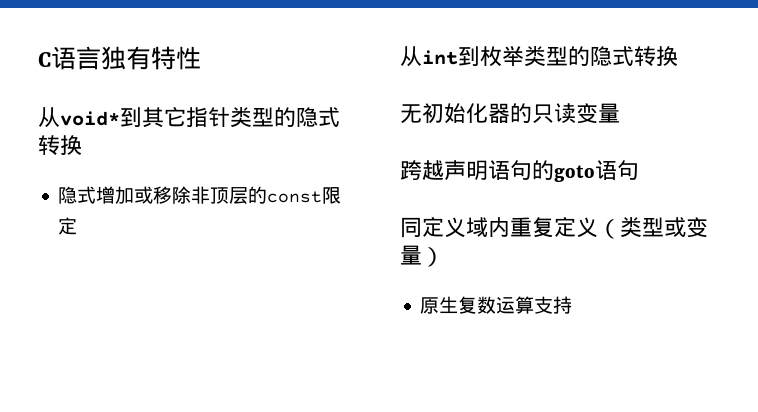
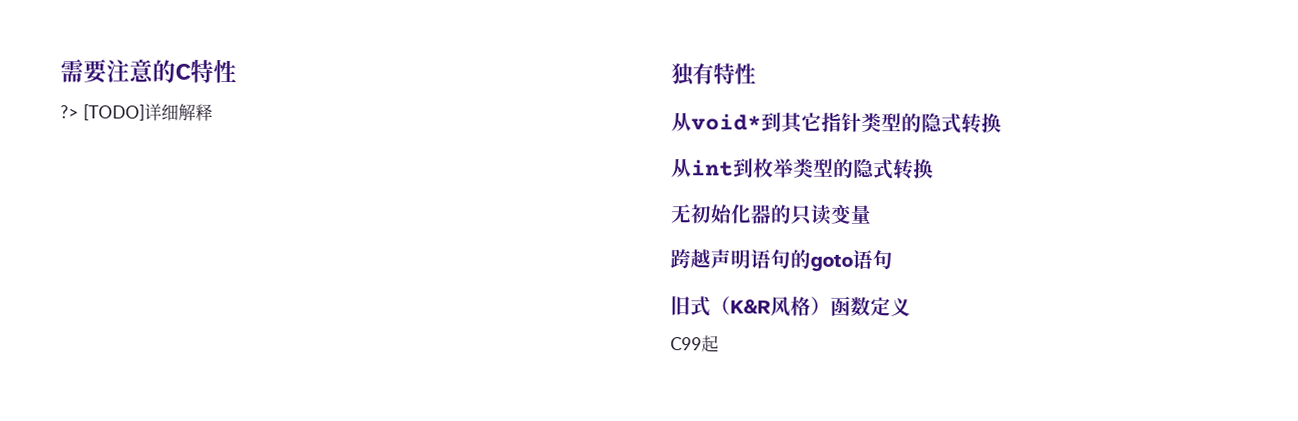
- C语言独有特性
+ 需要注意的C特性
+ ?> [TODO]详细解释
+ 独有特性
- 隐式增加或移除非顶层的const限定
- 同定义域内重复定义（类型或变量）
- 原生复数运算支持
+ 旧式（K&R风格）函数定义
+ C99起

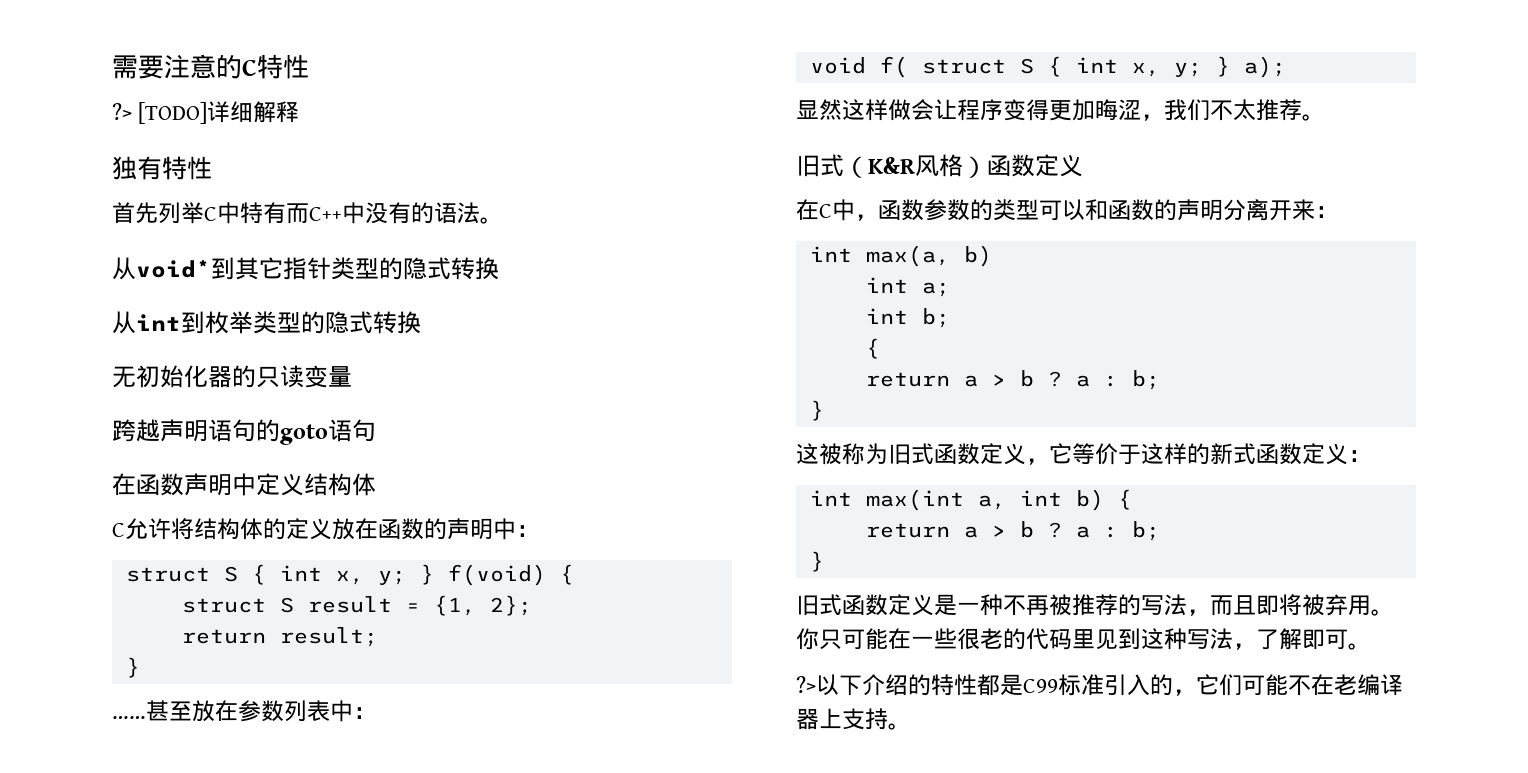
+ 首先列举C中特有而C++中没有的语法。
+ 在函数声明中定义结构体
+ C允许将结构体的定义放在函数的声明中：
+ struct S { int x, y; } f(void) {
+ struct S result = {1, 2};
+ return result;
+ }
+ ……甚至放在参数列表中：
+ void f( struct S { int x, y; } a);
+ 显然这样做会让程序变得更加晦涩，我们不太推荐。
- C99起
+ 在C中，函数参数的类型可以和函数的声明分离开来：
+ int max(a, b)
+ int a;
+ int b;
+ {
+ return a > b ? a : b;
+ }
+ 这被称为旧式函数定义，它等价于这样的新式函数定义：
+ int max(int a, int b) {
+ return a > b ? a : b;
+ }
+ 旧式函数定义是一种不再被推荐的写法，而且即将被弃用。你只可能在一些很老的代码里见到这种写法，了解即可。
+ ?>以下介绍的特性都是C99标准引入的，它们可能不在老编译器上支持。

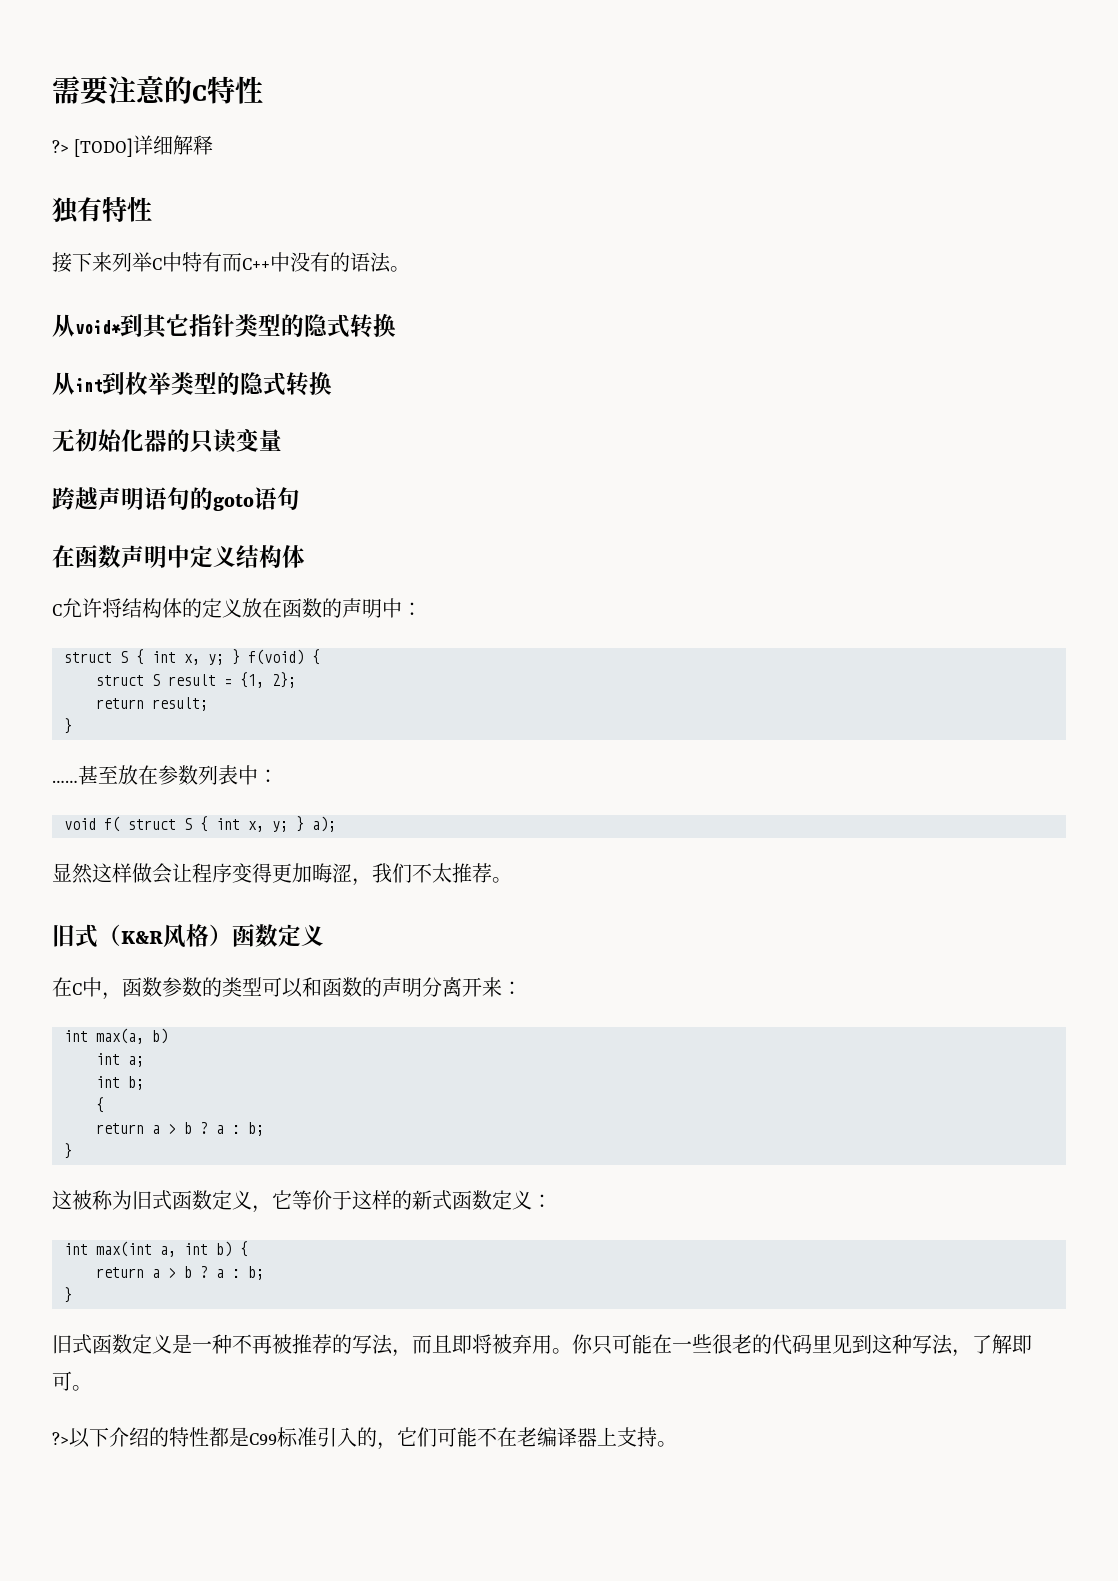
- 首先列举C中特有而C++中没有的语法。
+ 接下来列举C中特有而C++中没有的语法。

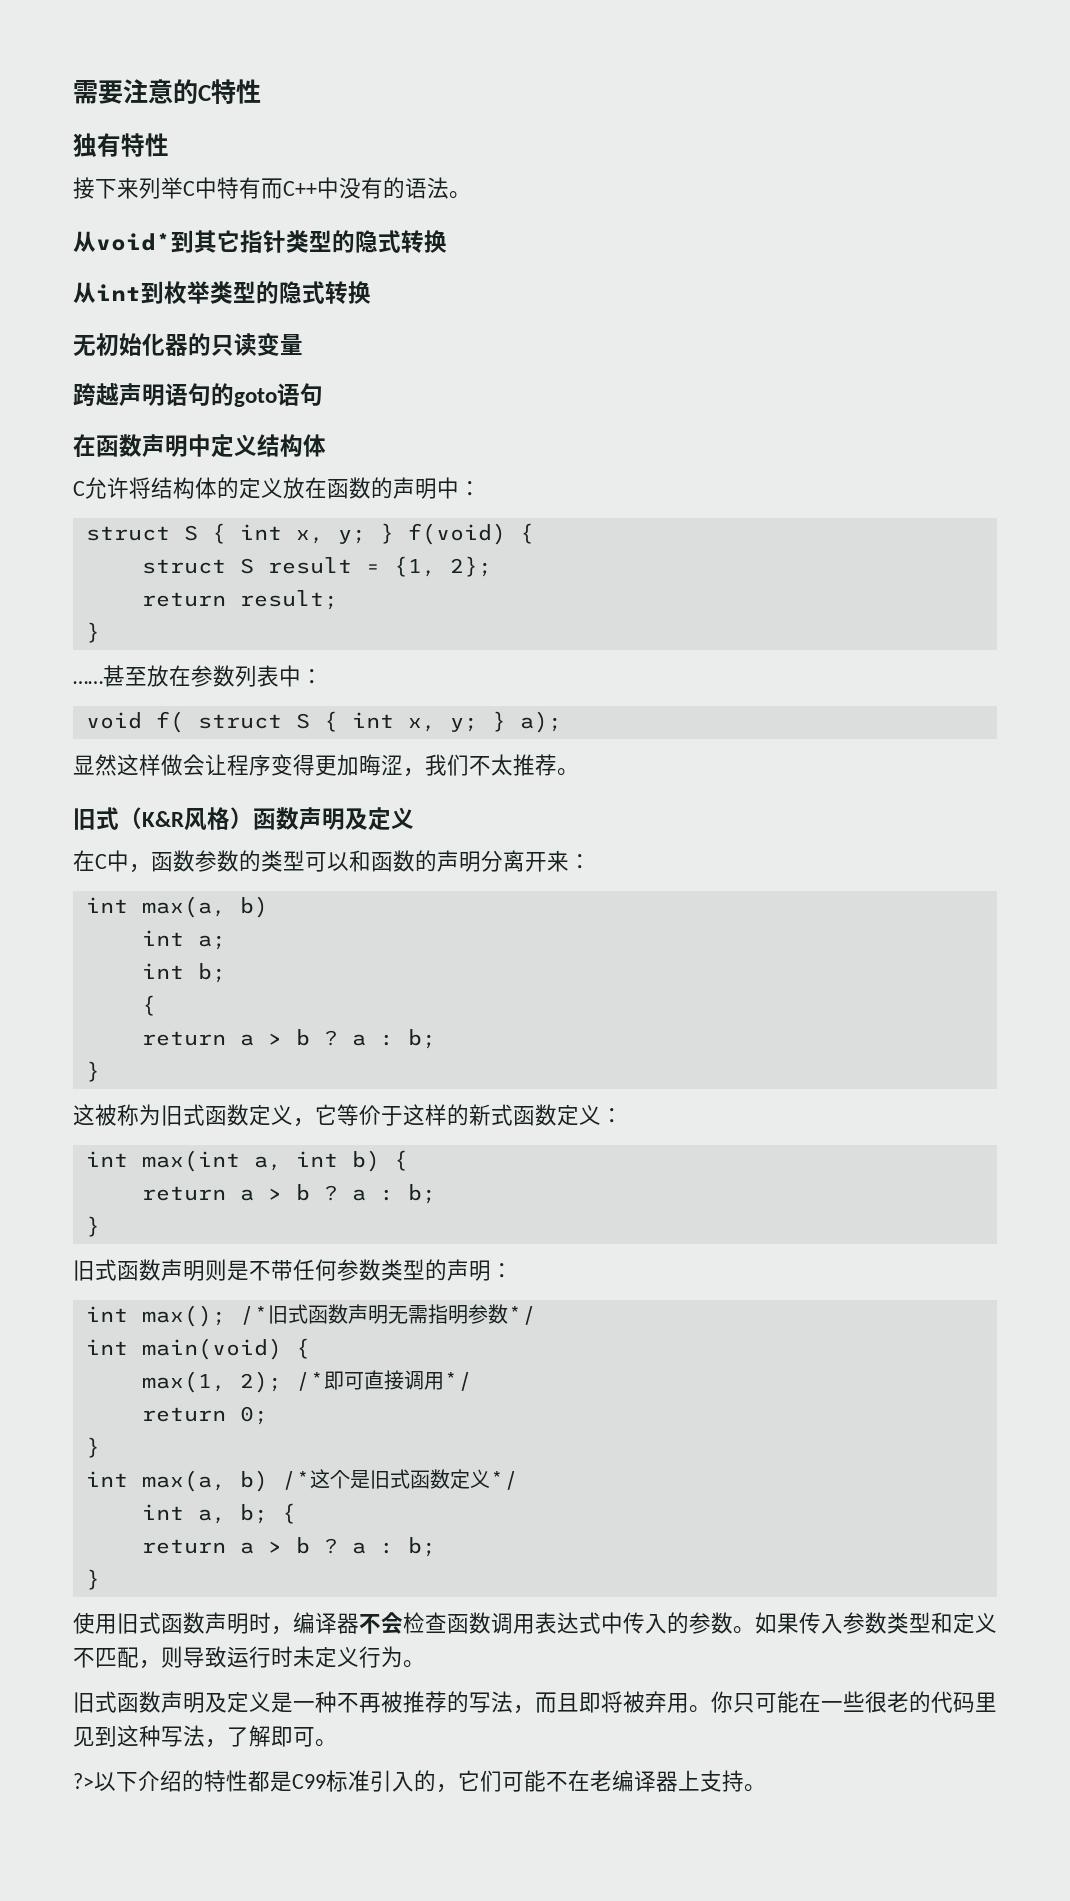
- ?> [TODO]详细解释
- 旧式（K&R风格）函数定义
+ 旧式（K&R风格）函数声明及定义
- 旧式函数定义是一种不再被推荐的写法，而且即将被弃用。
+ 旧式函数声明则是不带任何参数类型的声明：
+ int max(); /*旧式函数声明无需指明参数*/
+ int main(void) {
+ max(1, 2); /*即可直接调用*/
+ return 0;
+ }
+ int max(a, b) /*这个是旧式函数定义*/
+ int a, b; {
+ return a > b ? a : b;
+ }
+ 使用旧式函数声明时，编译器不会检查函数调用表达式中传入的参数。如果传入参数类型和定义不匹配，则导致运行时未定义行为。
+ 旧式函数声明及定义是一种不再被推荐的写法，而且即将被弃用。

